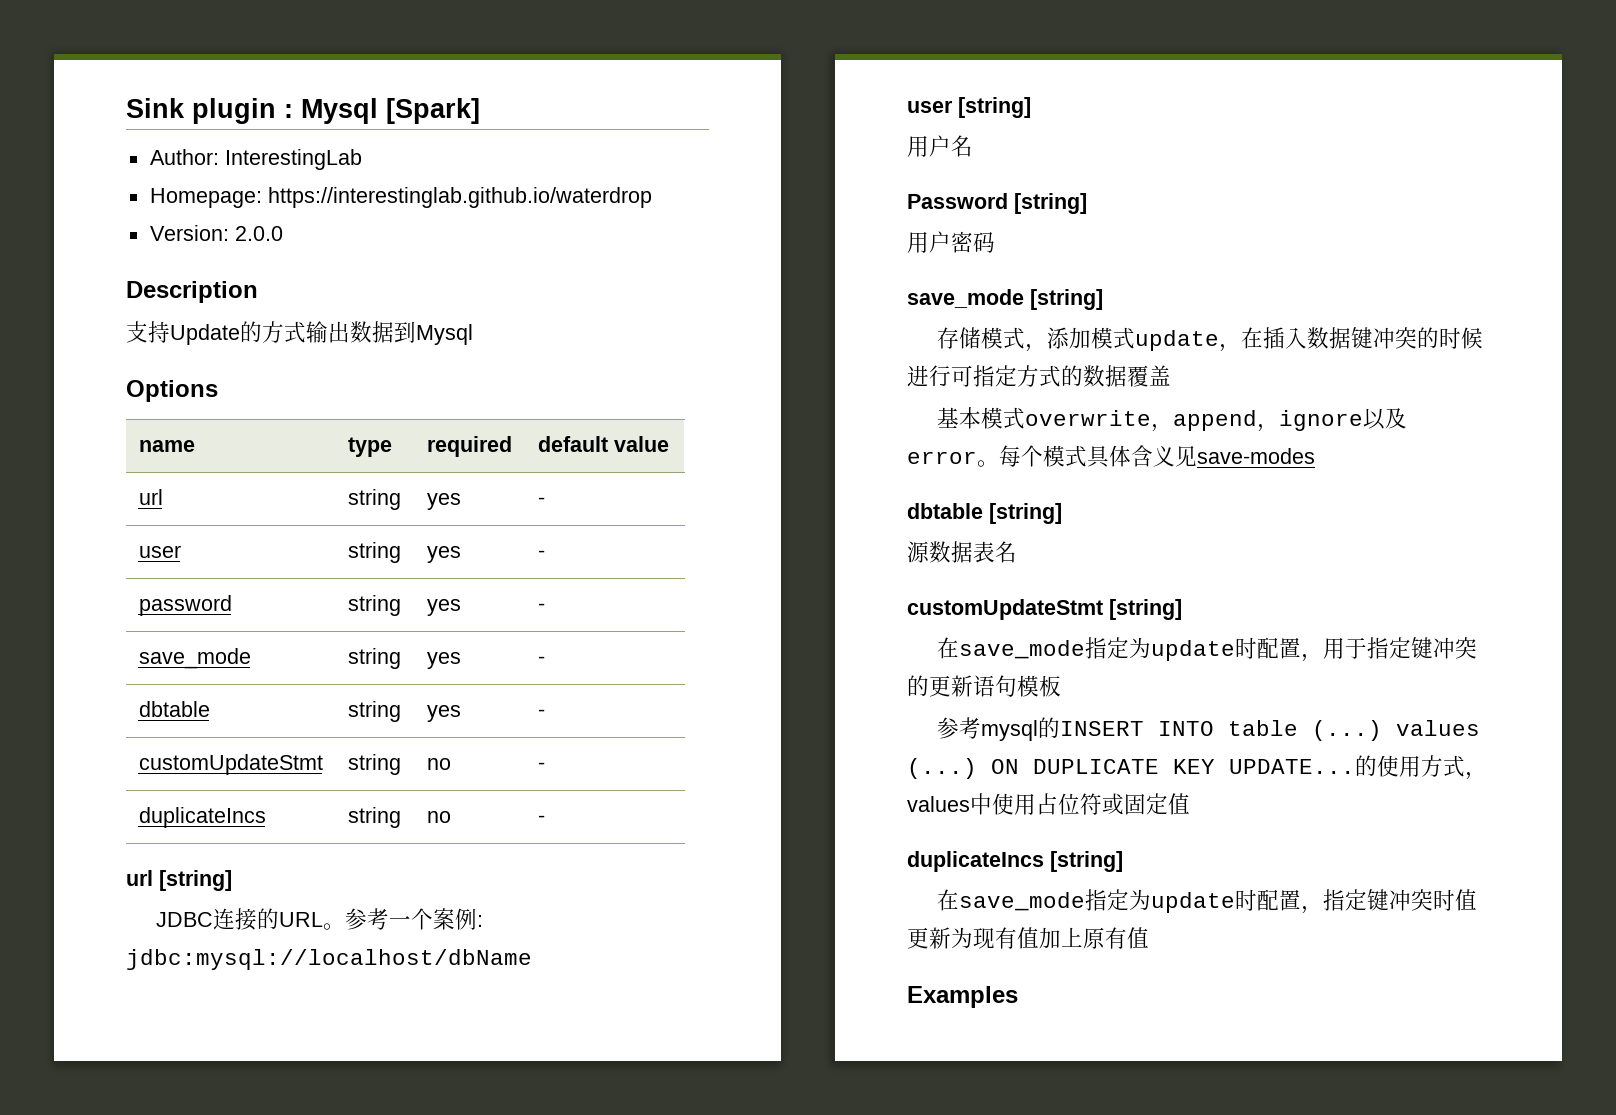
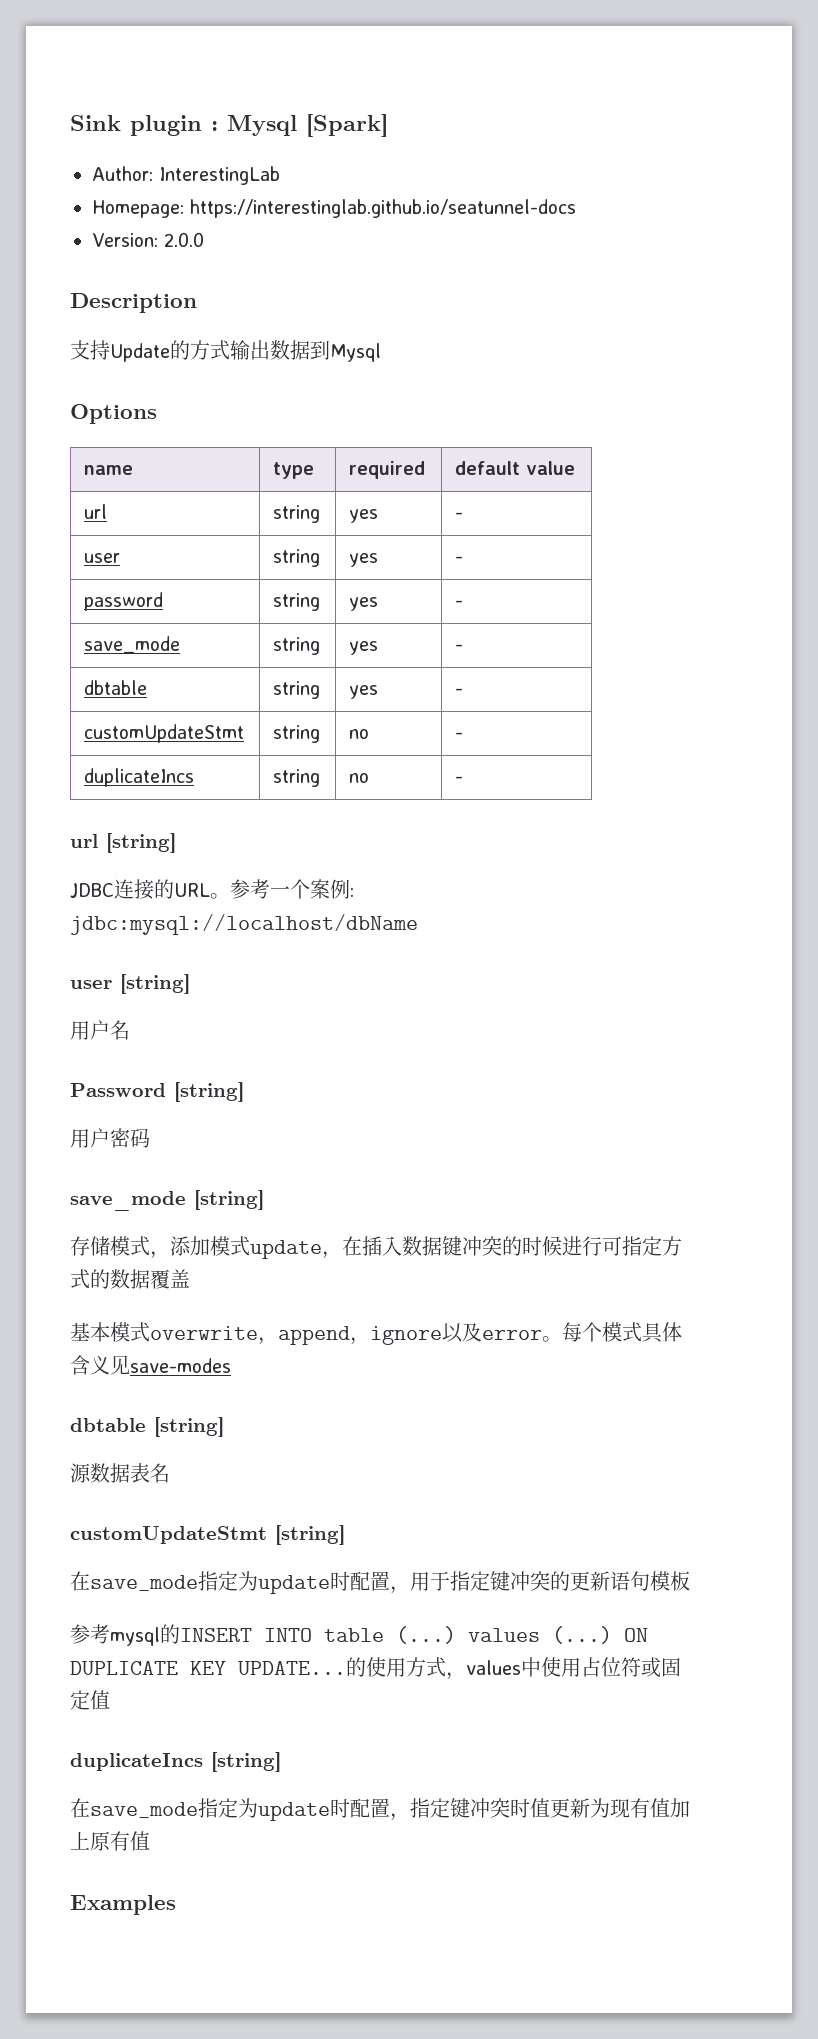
- Homepage: https://interestinglab.github.io/waterdrop
+ Homepage: https://interestinglab.github.io/seatunnel-docs

